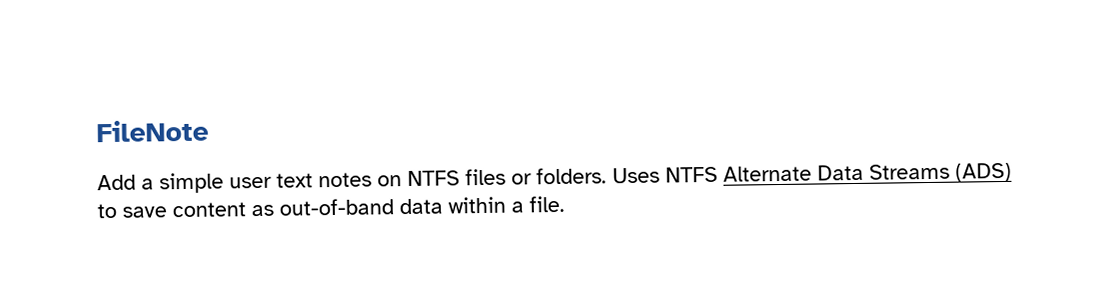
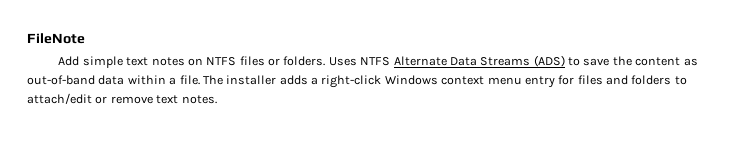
- Add a simple user text notes on NTFS files or folders.
+ Add simple text notes on NTFS files or folders.
- Uses NTFS Alternate Data Streams (ADS) to save content as out-of-band data within a file.
+ Uses NTFS Alternate Data Streams (ADS) to save the content as out-of-band data within a file.
+ The installer adds a right-click Windows context menu entry for files and folders to attach/edit or remove text notes.

